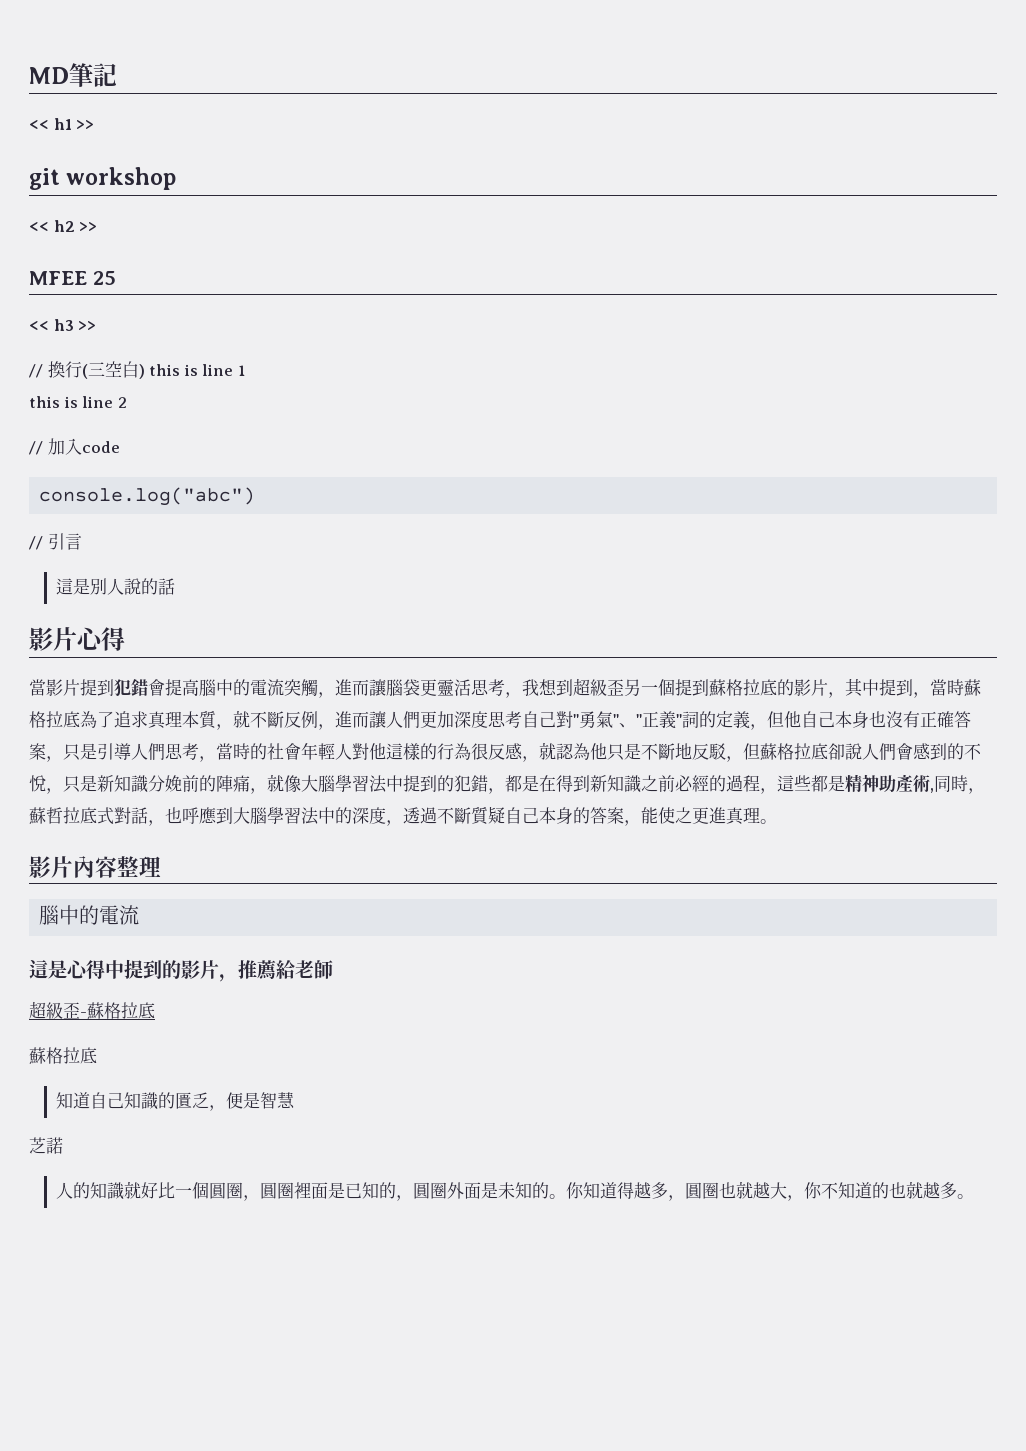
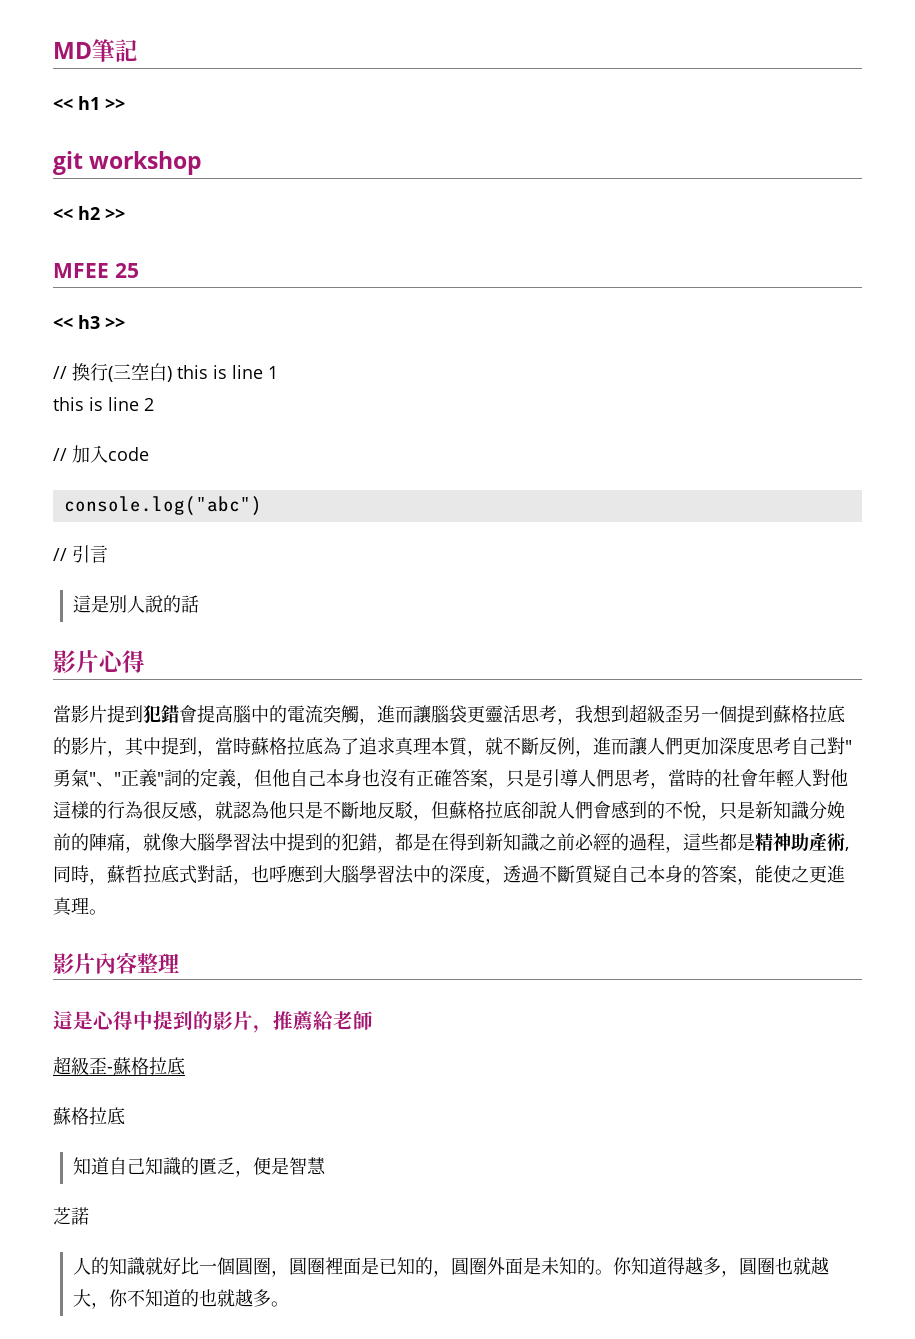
  影片內容整理
- 腦中的電流

